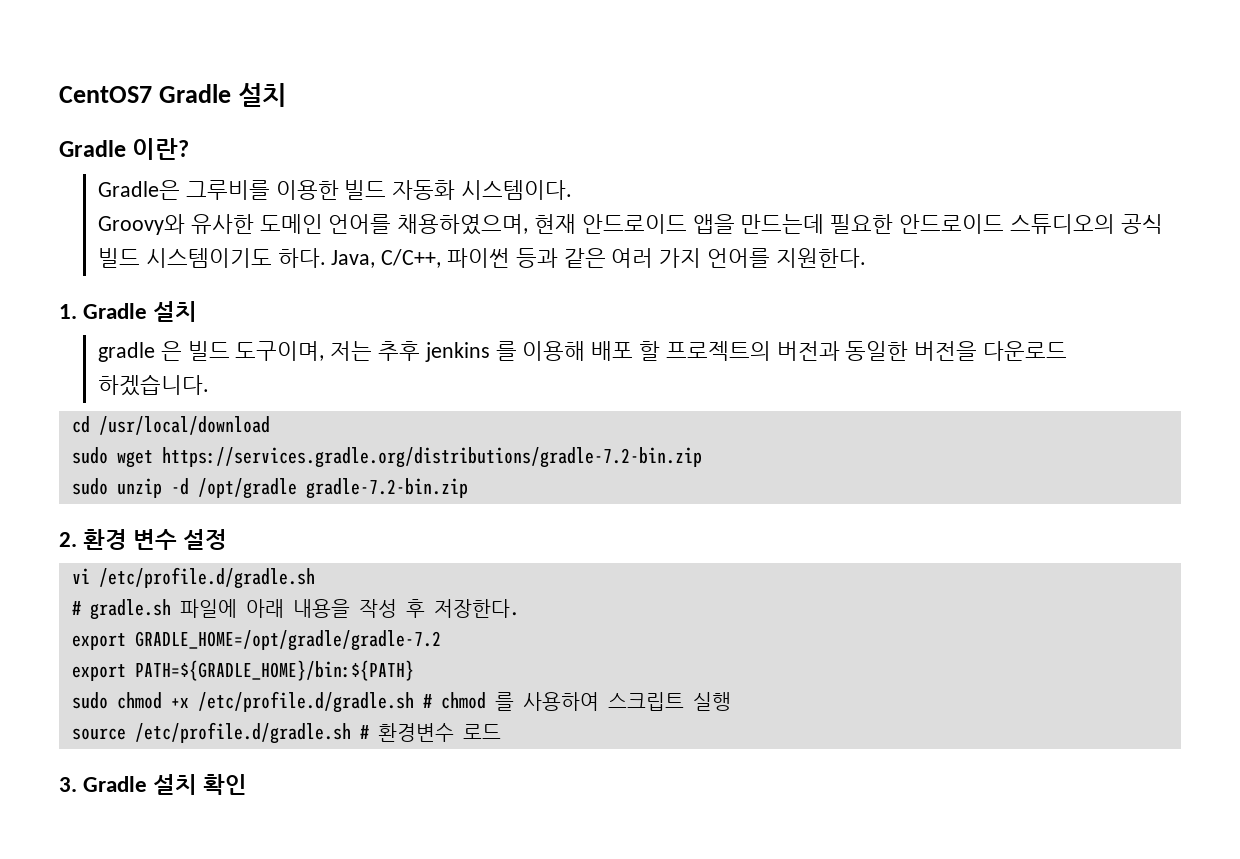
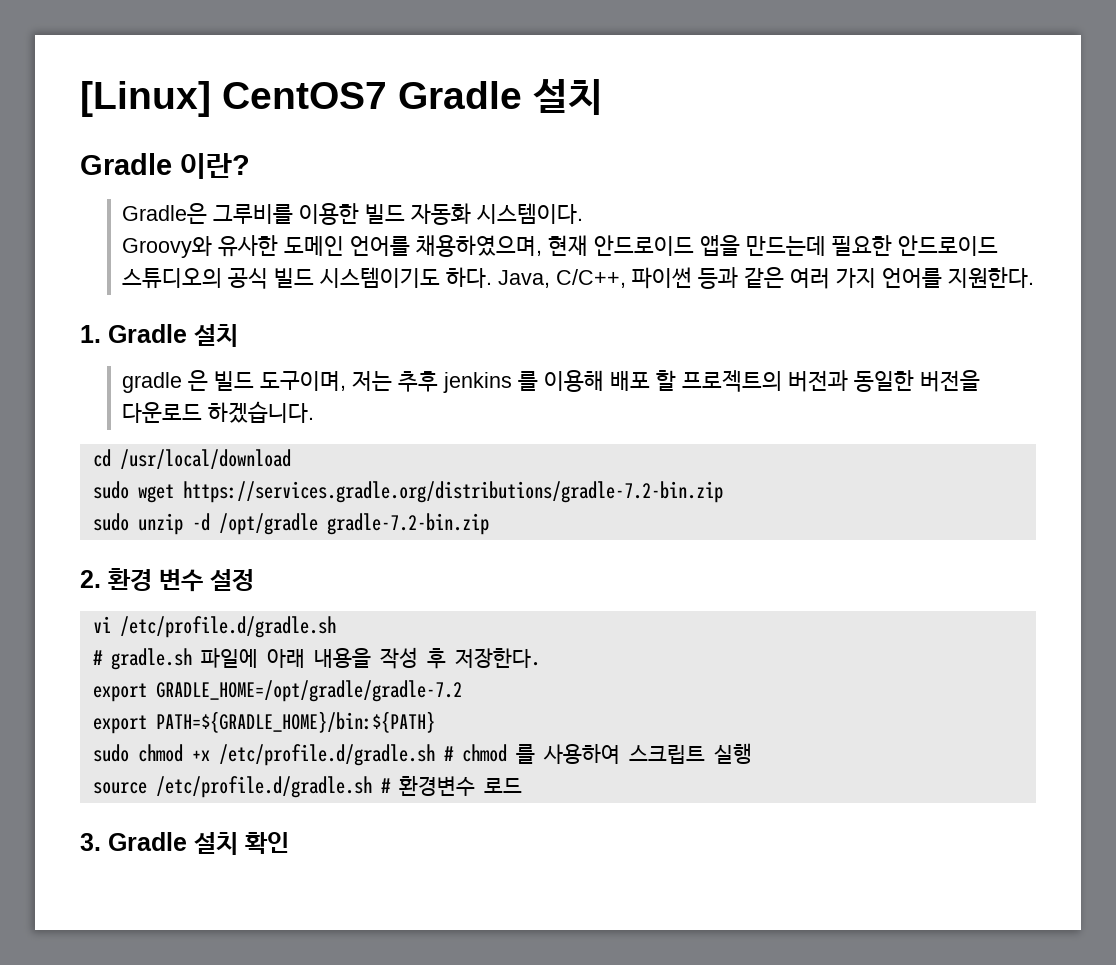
- CentOS7 Gradle 설치
+ [Linux] CentOS7 Gradle 설치

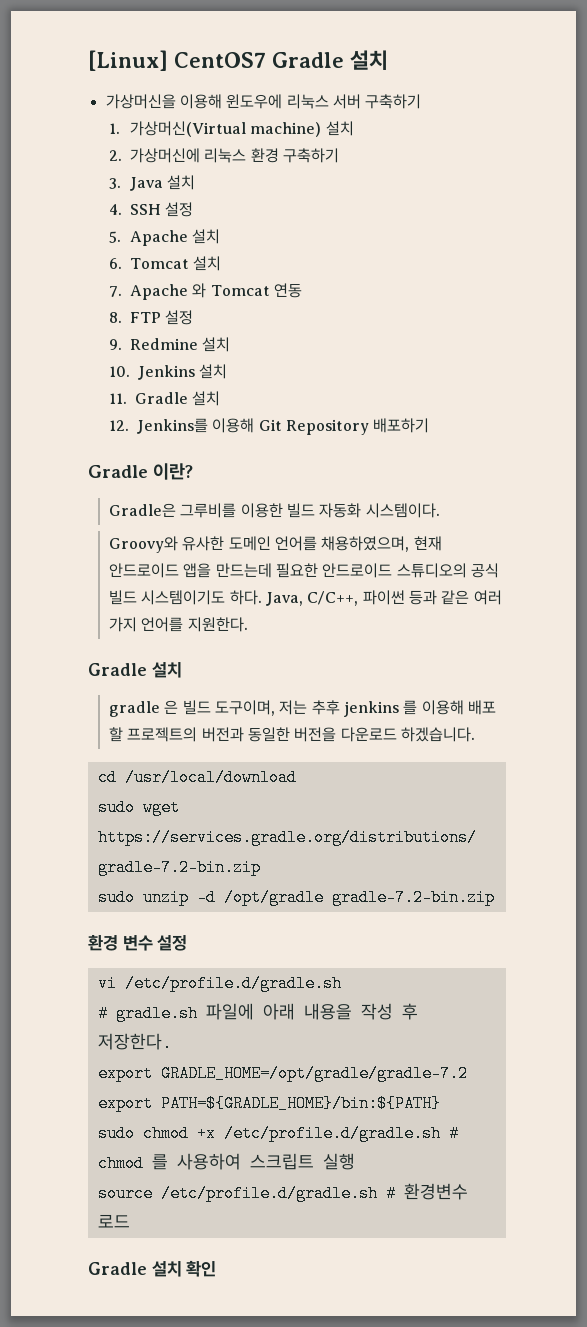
+ 가상머신을 이용해 윈도우에 리눅스 서버 구축하기
+ 1. 가상머신(Virtual machine) 설치
+ 2. 가상머신에 리눅스 환경 구축하기
+ 3. Java 설치
+ 4. SSH 설정
+ 5. Apache 설치
+ 6. Tomcat 설치
+ 7. Apache 와 Tomcat 연동
+ 8. FTP 설정
+ 9. Redmine 설치
+ 10. Jenkins 설치
+ 11. Gradle 설치
+ 12. Jenkins를 이용해 Git Repository 배포하기
  Java, C/C++, 파이썬 등과 같은 여러 가지 언어를 지원한다.
- 1. Gradle 설치
+ Gradle 설치
- 2. 환경 변수 설정
+ 환경 변수 설정
- 3. Gradle 설치 확인
+ Gradle 설치 확인

